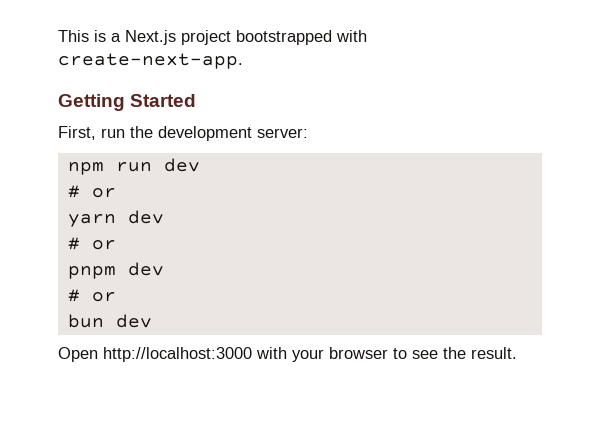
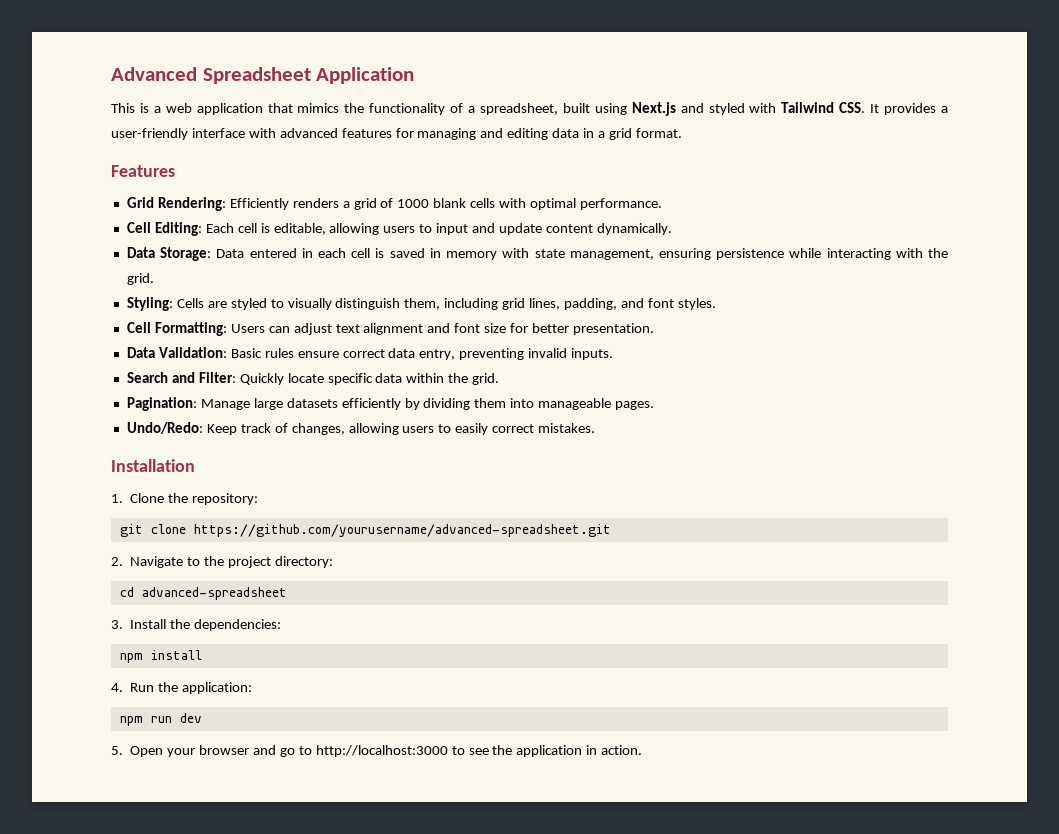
- This is a Next.js project bootstrapped with create-next-app.
- Getting Started
- First, run the development server:
+ Advanced Spreadsheet Application
+ This is a web application that mimics the functionality of a spreadsheet, built using Next.js and styled with Tailwind CSS. It provides a user-friendly interface with advanced features for managing and editing data in a grid format.
+ Features
+ Grid Rendering: Efficiently renders a grid of 1000 blank cells with optimal performance.
+ Cell Editing: Each cell is editable, allowing users to input and update content dynamically.
+ Data Storage: Data entered in each cell is saved in memory with state management, ensuring persistence while interacting with the grid.
+ Styling: Cells are styled to visually distinguish them, including grid lines, padding, and font styles.
+ Cell Formatting: Users can adjust text alignment and font size for better presentation.
+ Data Validation: Basic rules ensure correct data entry, preventing invalid inputs.
+ Search and Filter: Quickly locate specific data within the grid.
+ Pagination: Manage large datasets efficiently by dividing them into manageable pages.
+ Undo/Redo: Keep track of changes, allowing users to easily correct mistakes.
+ Installation
+ 1. Clone the repository:
+ git clone https://github.com/yourusername/advanced-spreadsheet.git
+ 2. Navigate to the project directory:
+ cd advanced-spreadsheet
+ 3. Install the dependencies:
+ npm install
+ 4. Run the application:
  npm run dev
- # or
- yarn dev
- # or
- pnpm dev
- # or
- bun dev
- Open http://localhost:3000 with your browser to see the result.
+ 5. Open your browser and go to http://localhost:3000 to see the application in action.

